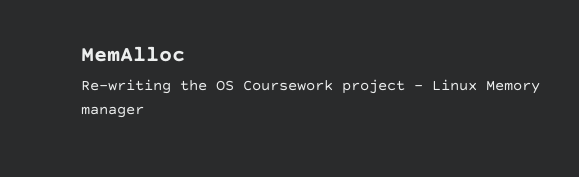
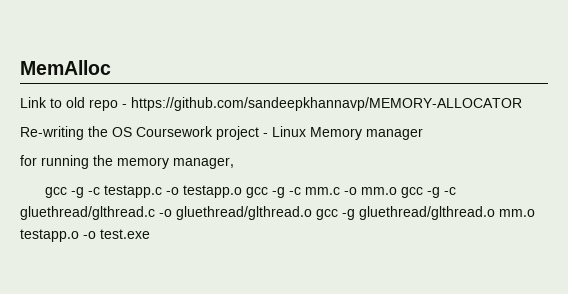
+ Link to old repo - https://github.com/sandeepkhannavp/MEMORY-ALLOCATOR
+ for running the memory manager,
+ gcc -g -c testapp.c -o testapp.o gcc -g -c mm.c -o mm.o gcc -g -c gluethread/glthread.c -o gluethread/glthread.o gcc -g gluethread/glthread.o mm.o testapp.o -o test.exe

